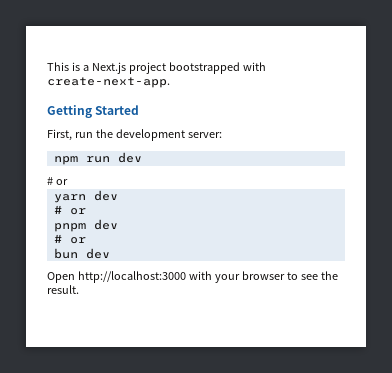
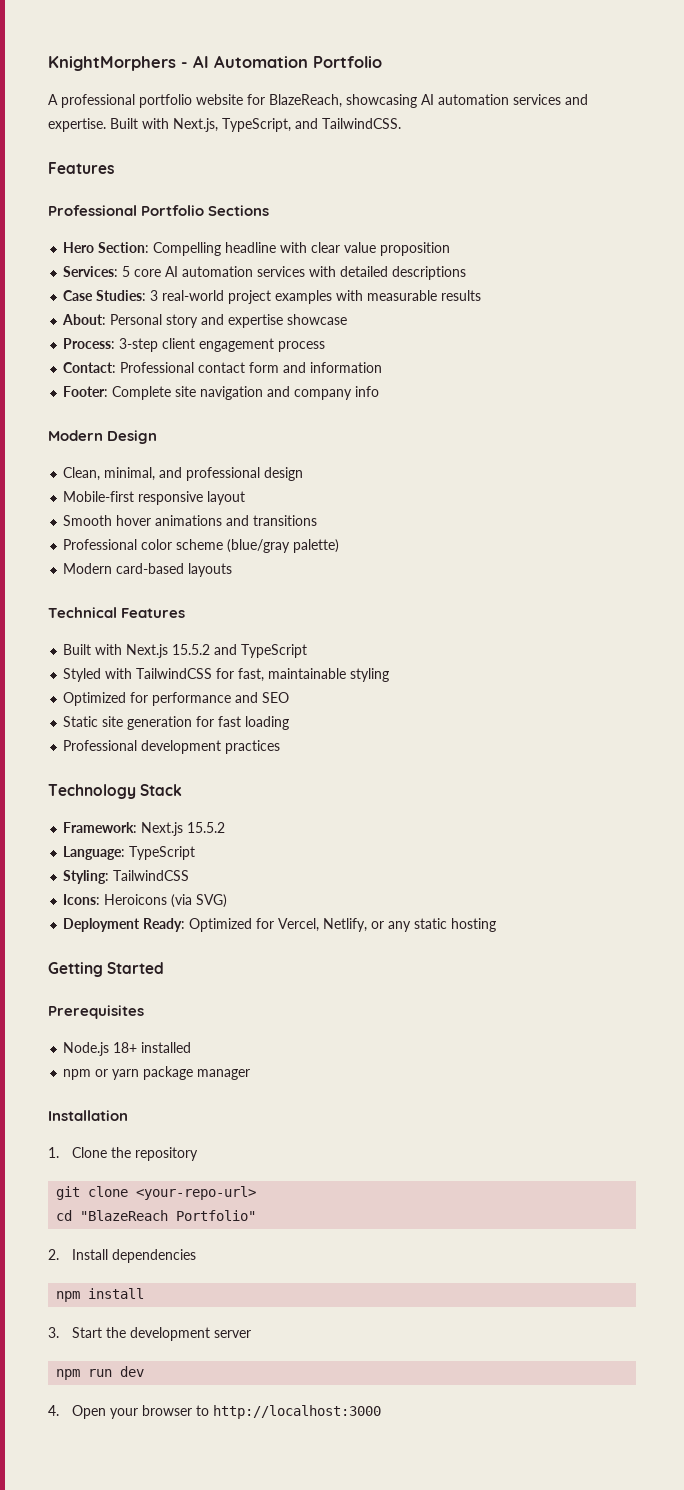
- This is a Next.js project bootstrapped with create-next-app.
+ KnightMorphers - AI Automation Portfolio
+ A professional portfolio website for BlazeReach, showcasing AI automation services and expertise. Built with Next.js, TypeScript, and TailwindCSS.
+ Features
+ Professional Portfolio Sections
+ Hero Section: Compelling headline with clear value proposition
+ Services: 5 core AI automation services with detailed descriptions
+ Case Studies: 3 real-world project examples with measurable results
+ About: Personal story and expertise showcase
+ Process: 3-step client engagement process
+ Contact: Professional contact form and information
+ Footer: Complete site navigation and company info
+ Modern Design
+ Clean, minimal, and professional design
+ Mobile-first responsive layout
+ Smooth hover animations and transitions
+ Professional color scheme (blue/gray palette)
+ Modern card-based layouts
+ Technical Features
+ Built with Next.js 15.5.2 and TypeScript
+ Styled with TailwindCSS for fast, maintainable styling
+ Optimized for performance and SEO
+ Static site generation for fast loading
+ Professional development practices
+ Technology Stack
+ Framework: Next.js 15.5.2
+ Language: TypeScript
+ Styling: TailwindCSS
+ Icons: Heroicons (via SVG)
+ Deployment Ready: Optimized for Vercel, Netlify, or any static hosting
  Getting Started
- First, run the development server:
+ Prerequisites
+ Node.js 18+ installed
+ npm or yarn package manager
+ Installation
+ 1. Clone the repository
+ git clone <your-repo-url>
+ cd "BlazeReach Portfolio"
+ 2. Install dependencies
+ npm install
+ 3. Start the development server
  npm run dev
- # or
- yarn dev
- # or
- pnpm dev
- # or
- bun dev
- Open http://localhost:3000 with your browser to see the result.
+ 4. Open your browser to http://localhost:3000

